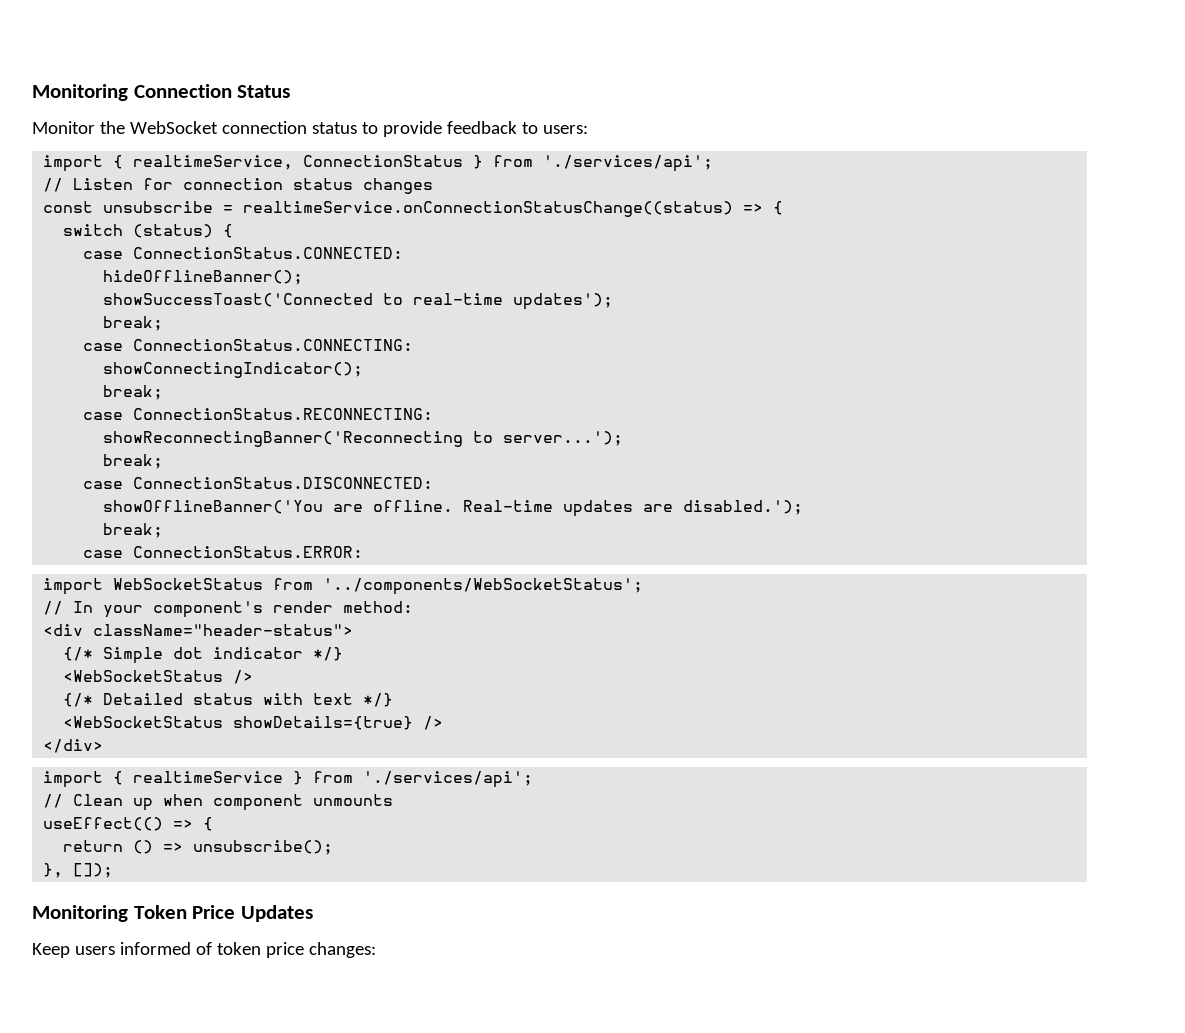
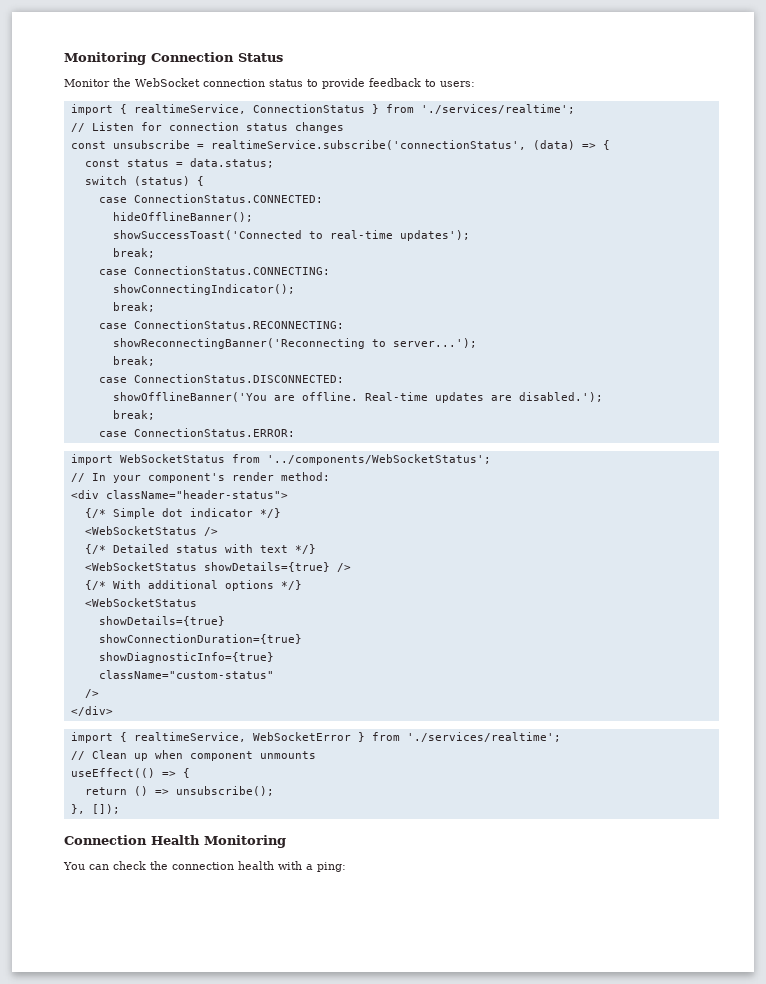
- import { realtimeService, ConnectionStatus } from './services/api';
+ import { realtimeService, ConnectionStatus } from './services/realtime';
- const unsubscribe = realtimeService.onConnectionStatusChange((status) => {
+ const unsubscribe = realtimeService.subscribe('connectionStatus', (data) => {
+ const status = data.status;
+ {/* With additional options */}
+ <WebSocketStatus
+ showDetails={true}
+ showConnectionDuration={true}
+ showDiagnosticInfo={true}
+ className="custom-status"
+ />
- import { realtimeService } from './services/api';
+ import { realtimeService, WebSocketError } from './services/realtime';
- Monitoring Token Price Updates
- Keep users informed of token price changes:
+ Connection Health Monitoring
+ You can check the connection health with a ping:

